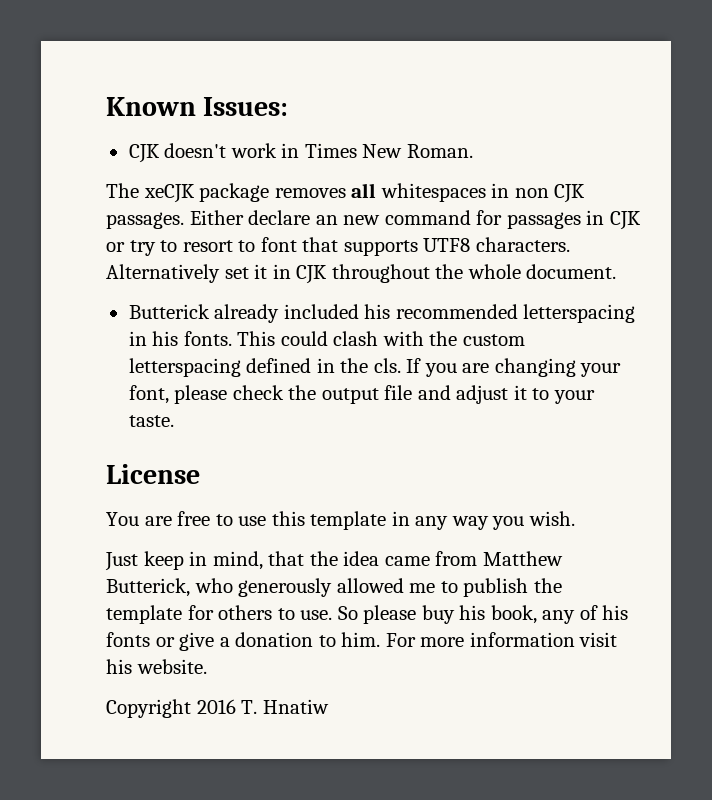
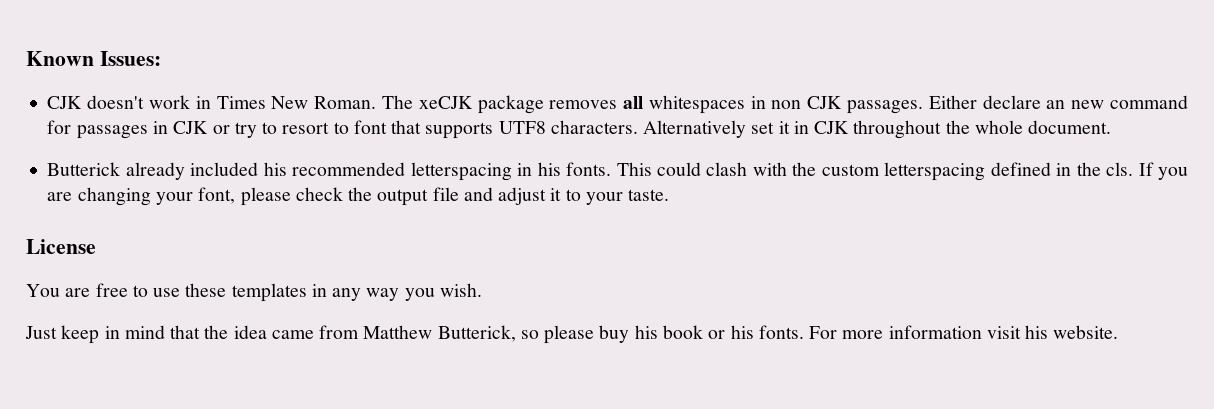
- CJK doesn't work in Times New Roman.
- The xeCJK package removes all whitespaces in non CJK passages.
+ CJK doesn't work in Times New Roman. The xeCJK package removes all whitespaces in non CJK passages.
- You are free to use this template in any way you wish.
+ You are free to use these templates in any way you wish.
- Just keep in mind, that the idea came from Matthew Butterick, who generously allowed me to publish the template for others to use. So please buy his book, any of his fonts or give a donation to him.
+ Just keep in mind that the idea came from Matthew Butterick, so please buy his book or his fonts.
- Copyright 2016 T. Hnatiw

